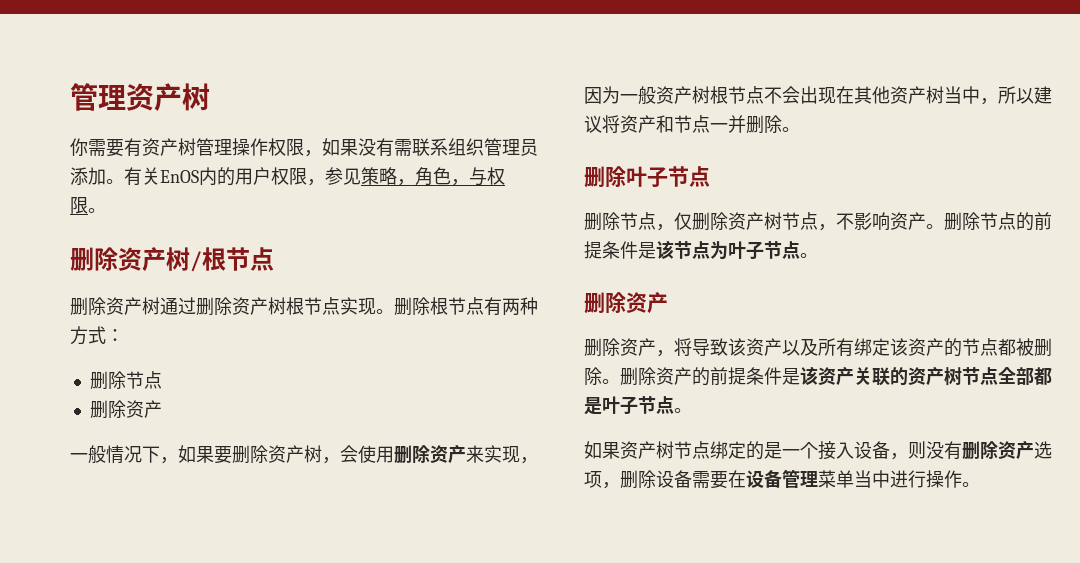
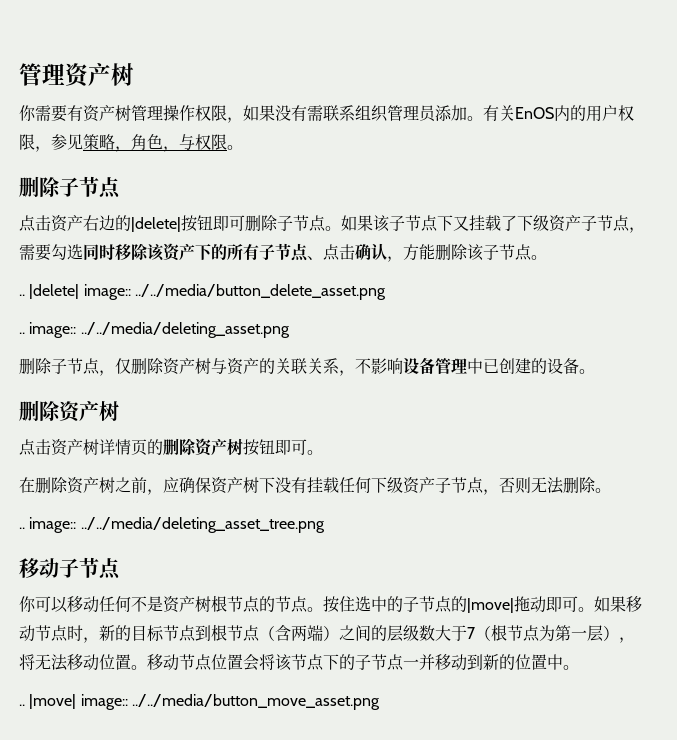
  有关EnOS内的用户权限，参见策略，角色，与权限。
- 删除资产树/根节点
- 删除资产树通过删除资产树根节点实现。删除根节点有两种方式：
- 删除节点
- 删除资产
- 一般情况下，如果要删除资产树，会使用删除资产来实现，因为一般资产树根节点不会出现在其他资产树当中，所以建议将资产和节点一并删除。
- 删除叶子节点
- 删除节点，仅删除资产树节点，不影响资产。删除节点的前提条件是该节点为叶子节点。
- 删除资产
- 删除资产，将导致该资产以及所有绑定该资产的节点都被删除。删除资产的前提条件是该资产关联的资产树节点全部都是叶子节点。
- 如果资产树节点绑定的是一个接入设备，则没有删除资产选项，删除设备需要在设备管理菜单当中进行操作。
+ 删除子节点
+ 点击资产右边的|delete|按钮即可删除子节点。如果该子节点下又挂载了下级资产子节点，需要勾选同时移除该资产下的所有子节点、点击确认，方能删除该子节点。
+ .. |delete| image:: ../../media/button_delete_asset.png
+ .. image:: ../../media/deleting_asset.png
+ 删除子节点，仅删除资产树与资产的关联关系，不影响设备管理中已创建的设备。
+ 删除资产树
+ 点击资产树详情页的删除资产树按钮即可。
+ 在删除资产树之前，应确保资产树下没有挂载任何下级资产子节点，否则无法删除。
+ .. image:: ../../media/deleting_asset_tree.png
+ 移动子节点
+ 你可以移动任何不是资产树根节点的节点。按住选中的子节点的|move|拖动即可。如果移动节点时，新的目标节点到根节点（含两端）之间的层级数大于7（根节点为第一层），将无法移动位置。移动节点位置会将该节点下的子节点一并移动到新的位置中。
+ .. |move| image:: ../../media/button_move_asset.png

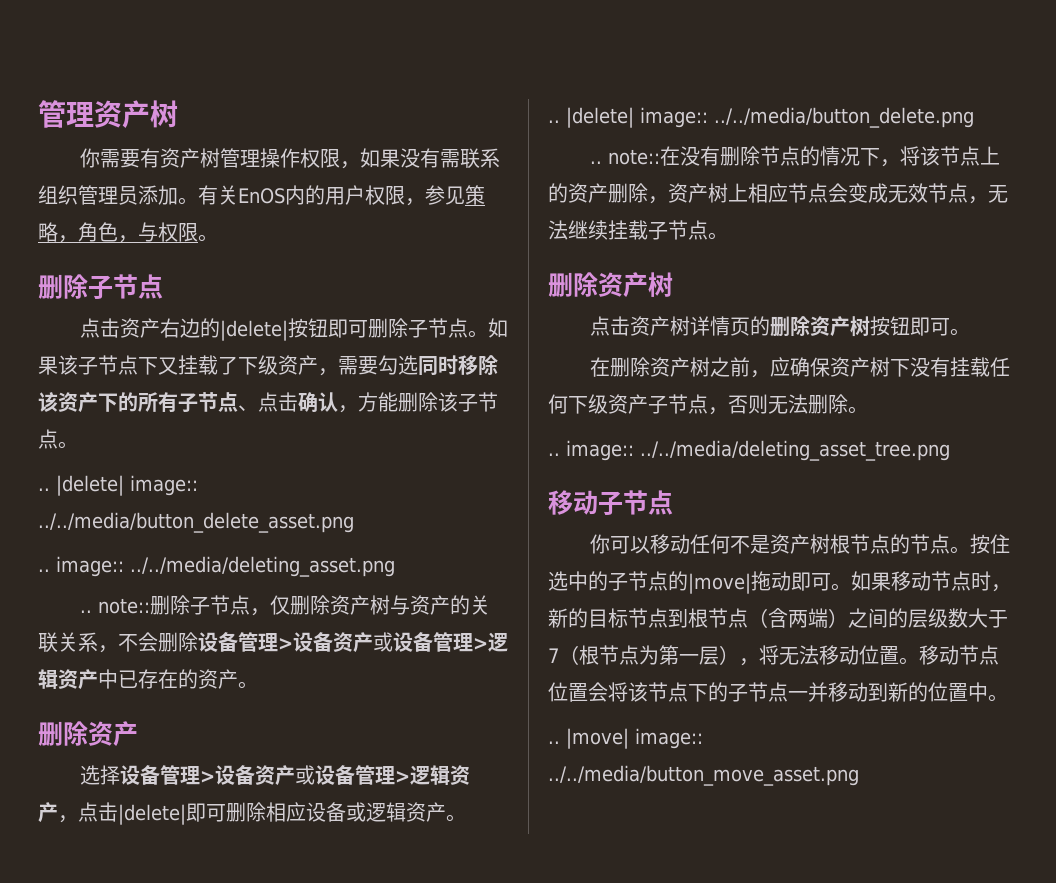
- 如果该子节点下又挂载了下级资产子节点，需要勾选同时移除该资产下的所有子节点、点击确认，方能删除该子节点。
+ 如果该子节点下又挂载了下级资产，需要勾选同时移除该资产下的所有子节点、点击确认，方能删除该子节点。
- 删除子节点，仅删除资产树与资产的关联关系，不影响设备管理中已创建的设备。
+ .. note::删除子节点，仅删除资产树与资产的关联关系，不会删除设备管理>设备资产或设备管理>逻辑资产中已存在的资产。
+ 删除资产
+ 选择设备管理>设备资产或设备管理>逻辑资产，点击|delete|即可删除相应设备或逻辑资产。
+ .. |delete| image:: ../../media/button_delete.png
+ .. note::在没有删除节点的情况下，将该节点上的资产删除，资产树上相应节点会变成无效节点，无法继续挂载子节点。

